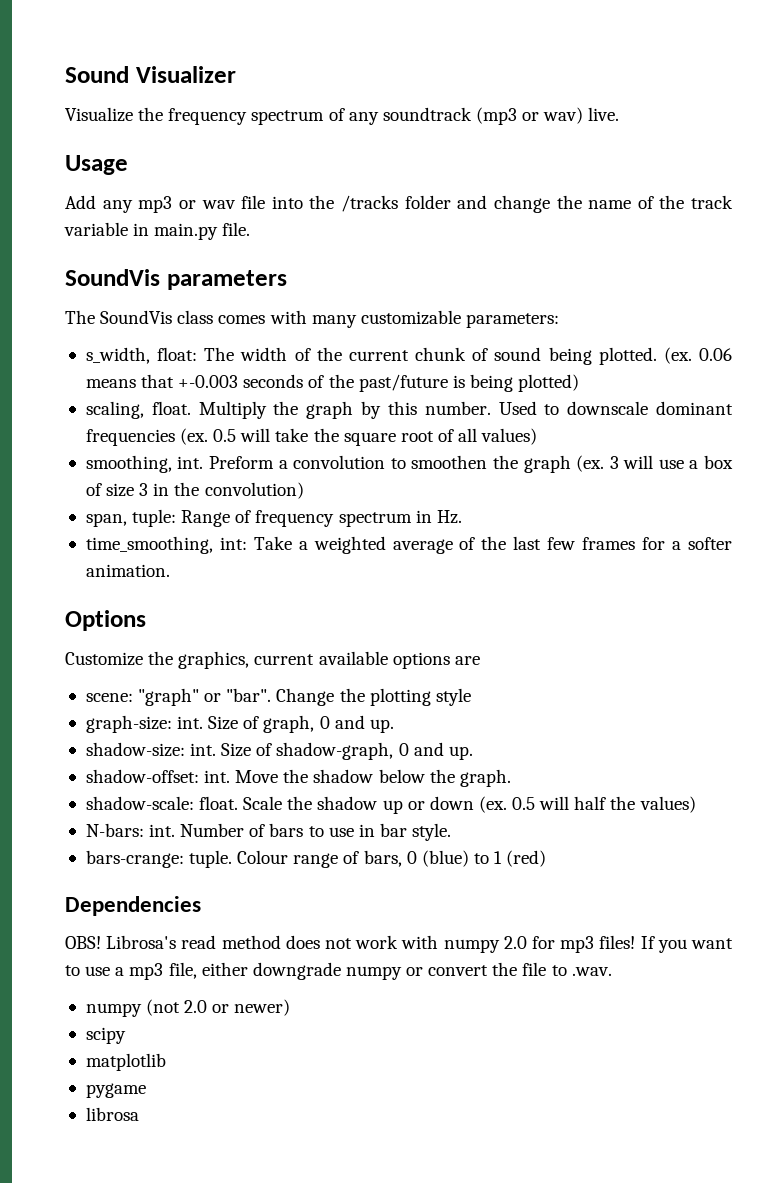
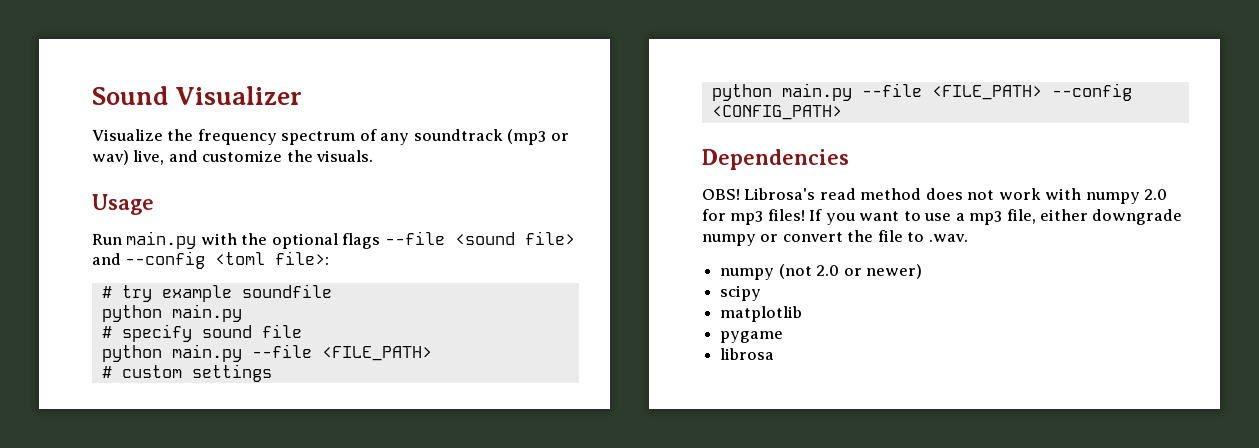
- Visualize the frequency spectrum of any soundtrack (mp3 or wav) live.
+ Visualize the frequency spectrum of any soundtrack (mp3 or wav) live, and customize the visuals.
  Usage
- Add any mp3 or wav file into the /tracks folder and change the name of the track variable in main.py file.
- SoundVis parameters
- The SoundVis class comes with many customizable parameters:
- s_width, float: The width of the current chunk of sound being plotted. (ex. 0.06 means that +-0.003 seconds of the past/future is being plotted)
- scaling, float. Multiply the graph by this number. Used to downscale dominant frequencies (ex. 0.5 will take the square root of all values)
- smoothing, int. Preform a convolution to smoothen the graph (ex. 3 will use a box of size 3 in the convolution)
- span, tuple: Range of frequency spectrum in Hz.
- time_smoothing, int: Take a weighted average of the last few frames for a softer animation.
- Options
- Customize the graphics, current available options are
- scene: "graph" or "bar". Change the plotting style
- graph-size: int. Size of graph, 0 and up.
- shadow-size: int. Size of shadow-graph, 0 and up.
- shadow-offset: int. Move the shadow below the graph.
- shadow-scale: float. Scale the shadow up or down (ex. 0.5 will half the values)
- N-bars: int. Number of bars to use in bar style.
- bars-crange: tuple. Colour range of bars, 0 (blue) to 1 (red)
+ Run main.py with the optional flags --file <sound file> and --config <toml file>:
+ # try example soundfile
+ python main.py
+ # specify sound file
+ python main.py --file <FILE_PATH>
+ # custom settings
+ python main.py --file <FILE_PATH> --config <CONFIG_PATH>

